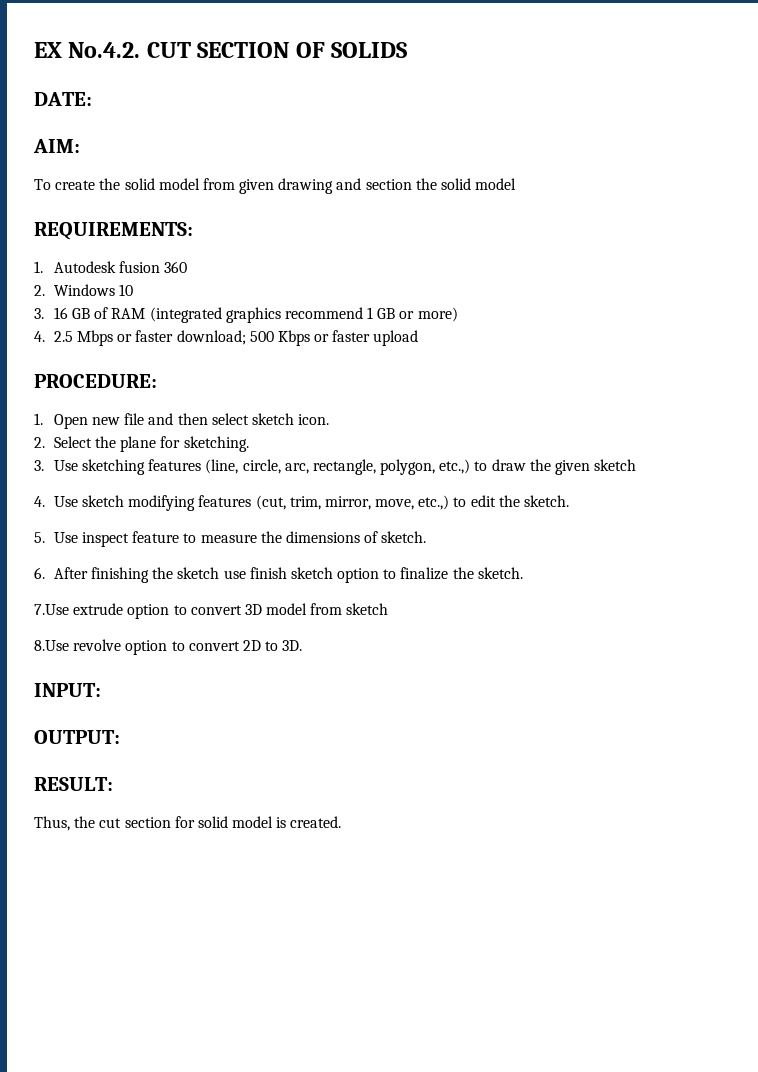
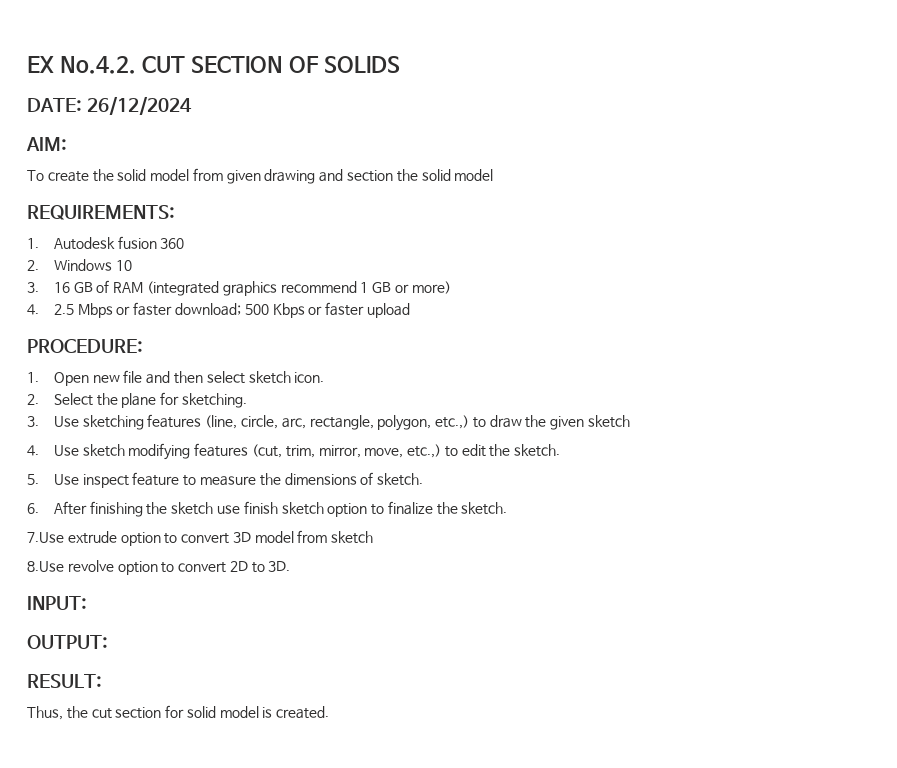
- DATE:
+ DATE: 26/12/2024

